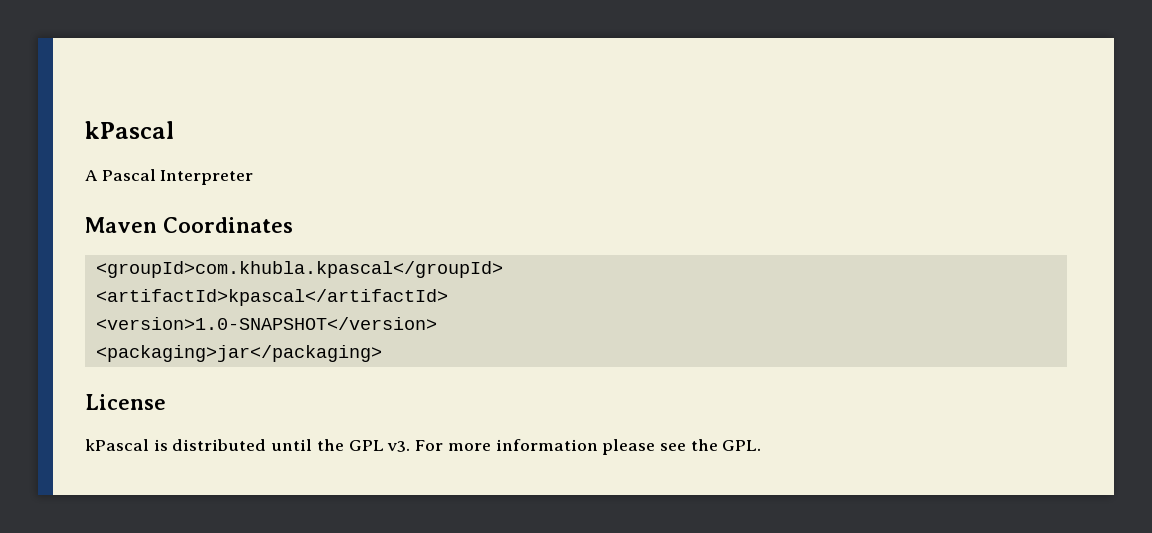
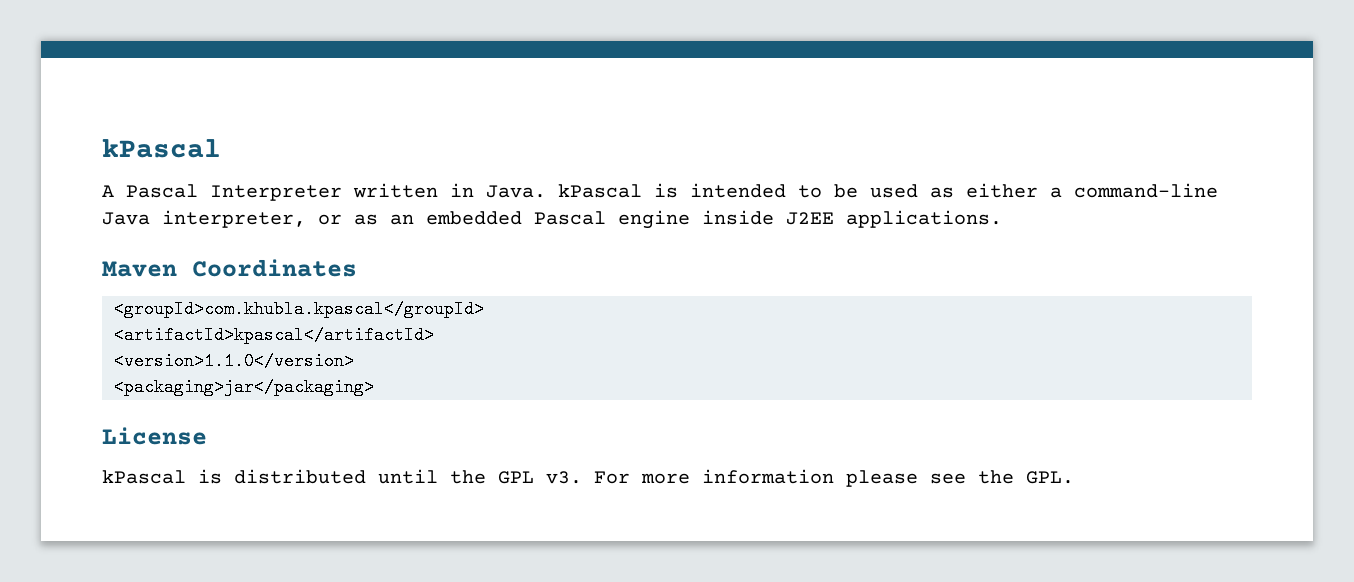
- A Pascal Interpreter
+ A Pascal Interpreter written in Java. kPascal is intended to be used as either a command-line Java interpreter, or as an embedded Pascal engine inside J2EE applications.
- <version>1.0-SNAPSHOT</version>
+ <version>1.1.0</version>

